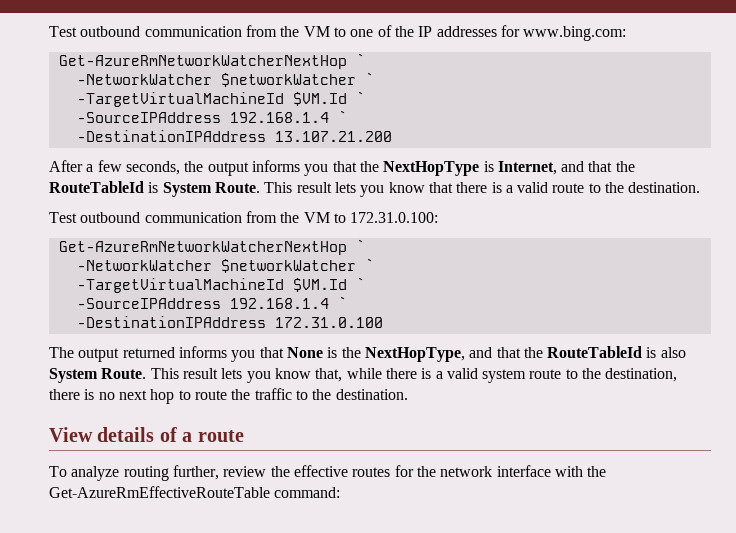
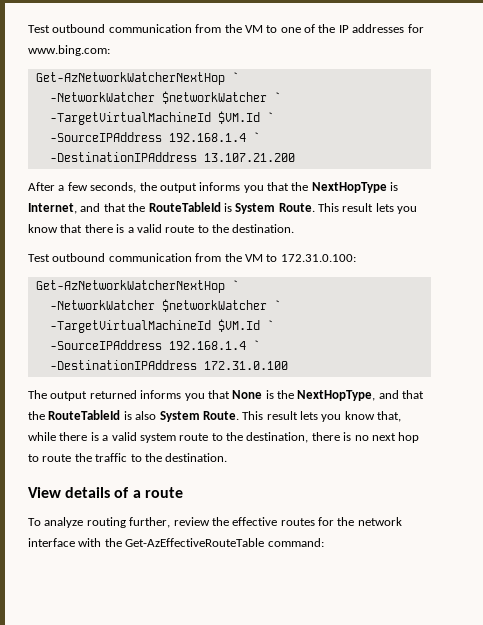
  Test outbound communication from the VM to one of the IP addresses for www.bing.com:
- Get-AzureRmNetworkWatcherNextHop `
+ Get-AzNetworkWatcherNextHop `
  Test outbound communication from the VM to 172.31.0.100:
- Get-AzureRmNetworkWatcherNextHop `
+ Get-AzNetworkWatcherNextHop `
- To analyze routing further, review the effective routes for the network interface with the Get-AzureRmEffectiveRouteTable command:
+ To analyze routing further, review the effective routes for the network interface with the Get-AzEffectiveRouteTable command:

